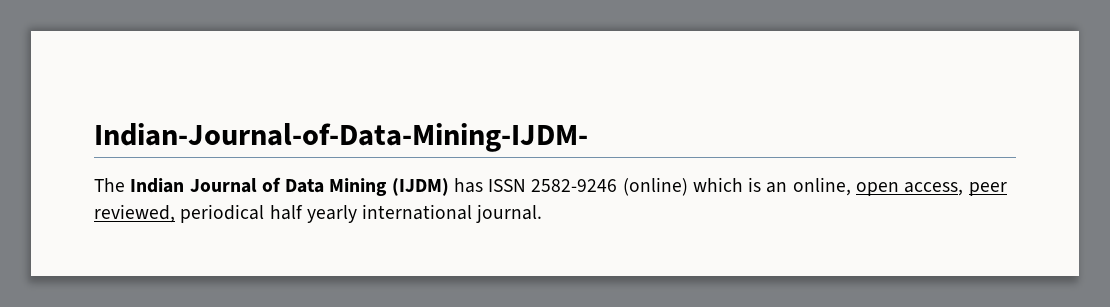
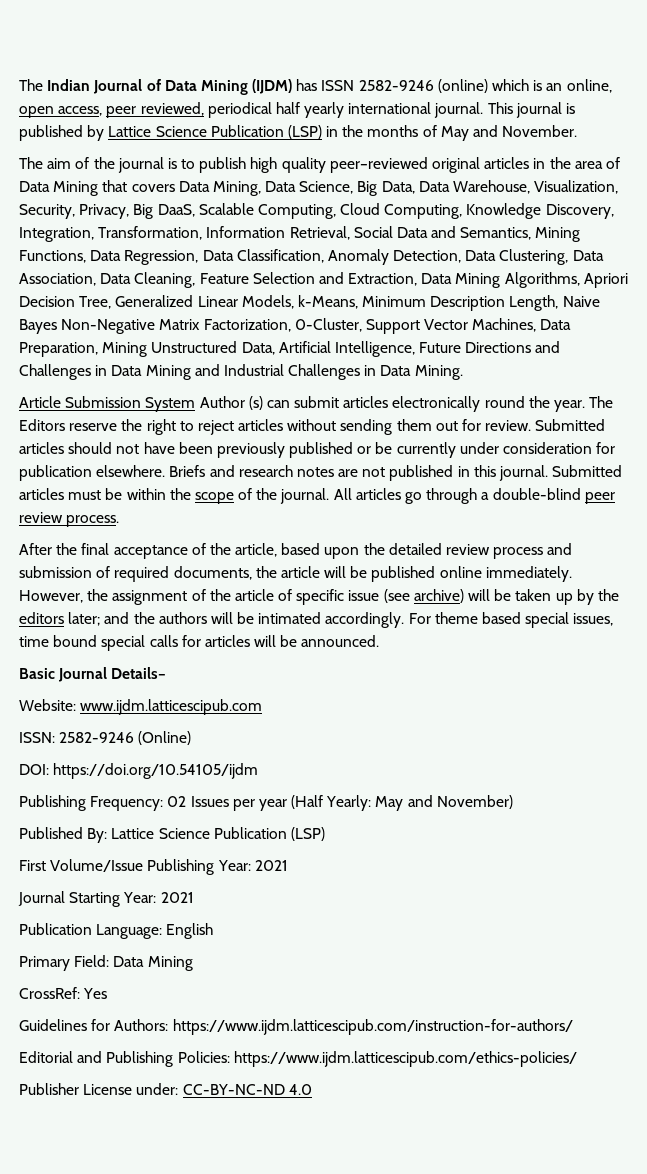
- Indian-Journal-of-Data-Mining-IJDM-
+ This journal is published by Lattice Science Publication (LSP) in the months of May and November.
+ The aim of the journal is to publish high quality peer–reviewed original articles in the area of Data Mining that covers Data Mining, Data Science, Big Data, Data Warehouse, Visualization, Security, Privacy, Big DaaS, Scalable Computing, Cloud Computing, Knowledge Discovery, Integration, Transformation, Information Retrieval, Social Data and Semantics, Mining Functions, Data Regression, Data Classification, Anomaly Detection, Data Clustering, Data Association, Data Cleaning, Feature Selection and Extraction, Data Mining Algorithms, Apriori Decision Tree, Generalized Linear Models, k-Means, Minimum Description Length, Naive Bayes Non-Negative Matrix Factorization, 0-Cluster, Support Vector Machines, Data Preparation, Mining Unstructured Data, Artificial Intelligence, Future Directions and Challenges in Data Mining and Industrial Challenges in Data Mining.
+ Article Submission System Author (s) can submit articles electronically round the year. The Editors reserve the right to reject articles without sending them out for review. Submitted articles should not have been previously published or be currently under consideration for publication elsewhere. Briefs and research notes are not published in this journal. Submitted articles must be within the scope of the journal. All articles go through a double-blind peer review process.
+ After the final acceptance of the article, based upon the detailed review process and submission of required documents, the article will be published online immediately. However, the assignment of the article of specific issue (see archive) will be taken up by the editors later; and the authors will be intimated accordingly. For theme based special issues, time bound special calls for articles will be announced.
+ Basic Journal Details–
+ Website: www.ijdm.latticescipub.com
+ ISSN: 2582-9246 (Online)
+ DOI: https://doi.org/10.54105/ijdm
+ Publishing Frequency: 02 Issues per year (Half Yearly: May and November)
+ Published By: Lattice Science Publication (LSP)
+ First Volume/Issue Publishing Year: 2021
+ Journal Starting Year: 2021
+ Publication Language: English
+ Primary Field: Data Mining
+ CrossRef: Yes
+ Guidelines for Authors: https://www.ijdm.latticescipub.com/instruction-for-authors/
+ Editorial and Publishing Policies: https://www.ijdm.latticescipub.com/ethics-policies/
+ Publisher License under: CC-BY-NC-ND 4.0

